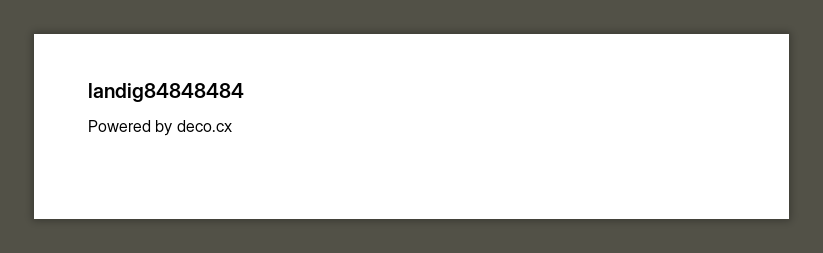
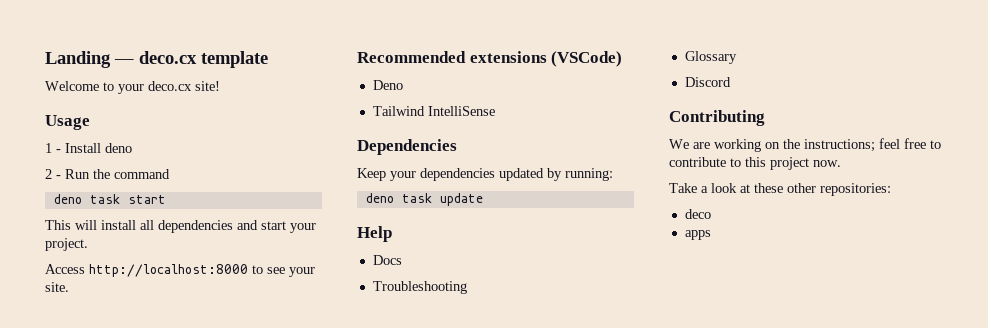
- landig84848484
- Powered by deco.cx
+ Landing — deco.cx template
+ Welcome to your deco.cx site!
+ Usage
+ 1 - Install deno
+ 2 - Run the command
+ deno task start
+ This will install all dependencies and start your project.
+ Access http://localhost:8000 to see your site.
+ Recommended extensions (VSCode)
+ Deno
+ Tailwind IntelliSense
+ Dependencies
+ Keep your dependencies updated by running:
+ deno task update
+ Help
+ Docs
+ Troubleshooting
+ Glossary
+ Discord
+ Contributing
+ We are working on the instructions; feel free to contribute to this project now.
+ Take a look at these other repositories:
+ deco
+ apps

